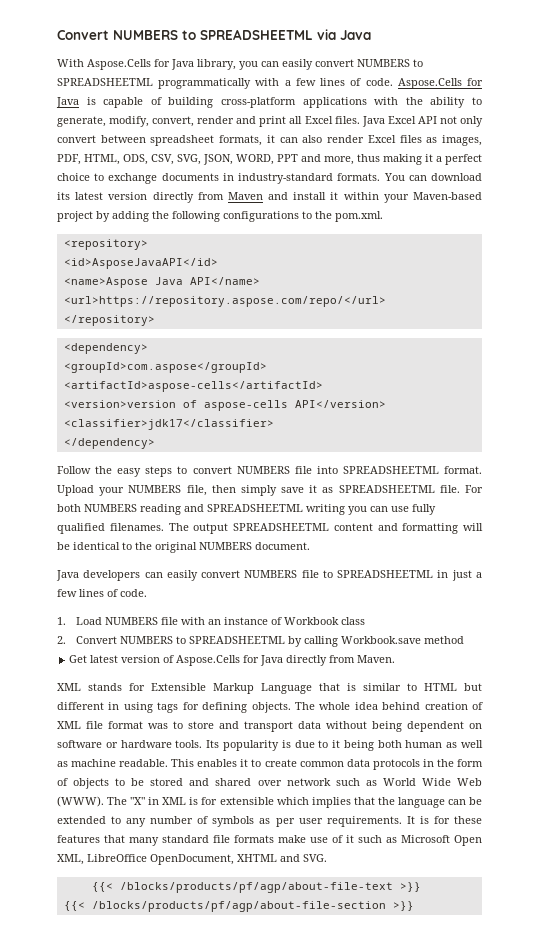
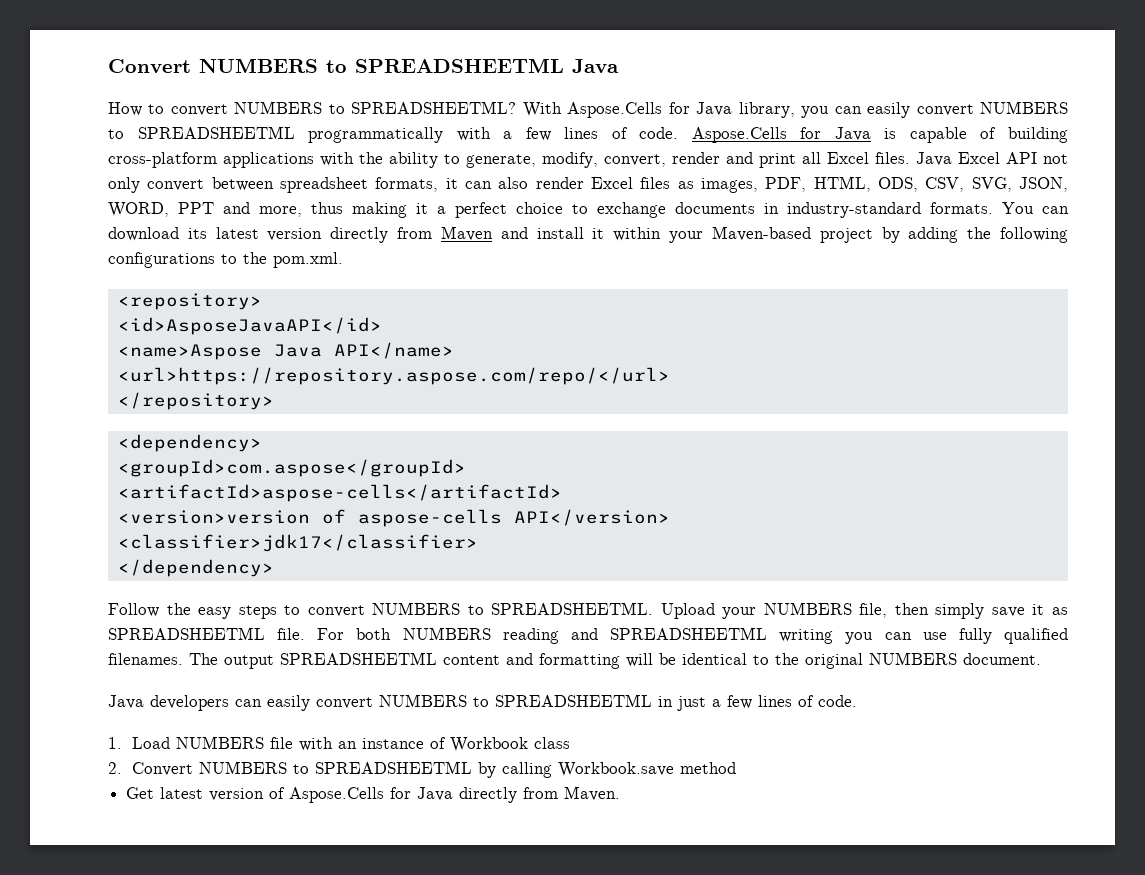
- Convert NUMBERS to SPREADSHEETML via Java
+ Convert NUMBERS to SPREADSHEETML Java
+ How to convert NUMBERS to SPREADSHEETML?
- Follow the easy steps to convert NUMBERS file into SPREADSHEETML format.
+ Follow the easy steps to convert NUMBERS to SPREADSHEETML.
- Java developers can easily convert NUMBERS file to SPREADSHEETML in just a few lines of code.
+ Java developers can easily convert NUMBERS to SPREADSHEETML in just a few lines of code.
- XML stands for Extensible Markup Language that is similar to HTML but different in using tags for defining objects. The whole idea behind creation of XML file format was to store and transport data without being dependent on software or hardware tools. Its popularity is due to it being both human as well as machine readable. This enables it to create common data protocols in the form of objects to be stored and shared over network such as World Wide Web (WWW). The "X" in XML is for extensible which implies that the language can be extended to any number of symbols as per user requirements. It is for these features that many standard file formats make use of it such as Microsoft Open XML, LibreOffice OpenDocument, XHTML and SVG.
- {{< /blocks/products/pf/agp/about-file-text >}}
- {{< /blocks/products/pf/agp/about-file-section >}}

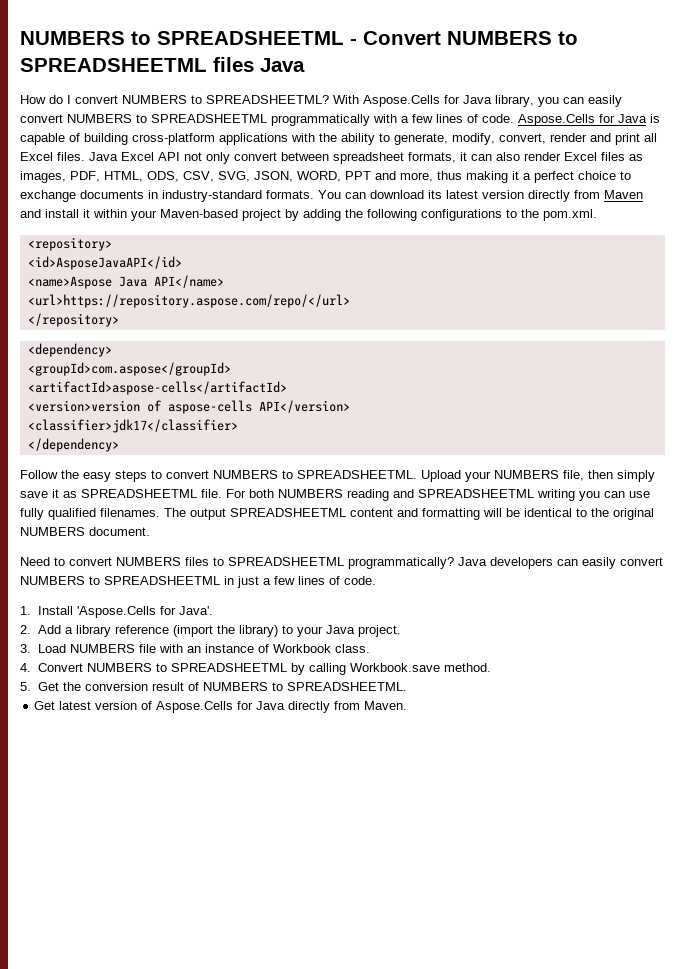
- Convert NUMBERS to SPREADSHEETML Java
+ NUMBERS to SPREADSHEETML - Convert NUMBERS to SPREADSHEETML files Java
- How to convert NUMBERS to SPREADSHEETML?
+ How do I convert NUMBERS to SPREADSHEETML?
+ Need to convert NUMBERS files to SPREADSHEETML programmatically?
- 1. Load NUMBERS file with an instance of Workbook class
- 2. Convert NUMBERS to SPREADSHEETML by calling Workbook.save method
+ 1. Install 'Aspose.Cells for Java'.
+ 2. Add a library reference (import the library) to your Java project.
+ 3. Load NUMBERS file with an instance of Workbook class.
+ 4. Convert NUMBERS to SPREADSHEETML by calling Workbook.save method.
+ 5. Get the conversion result of NUMBERS to SPREADSHEETML.

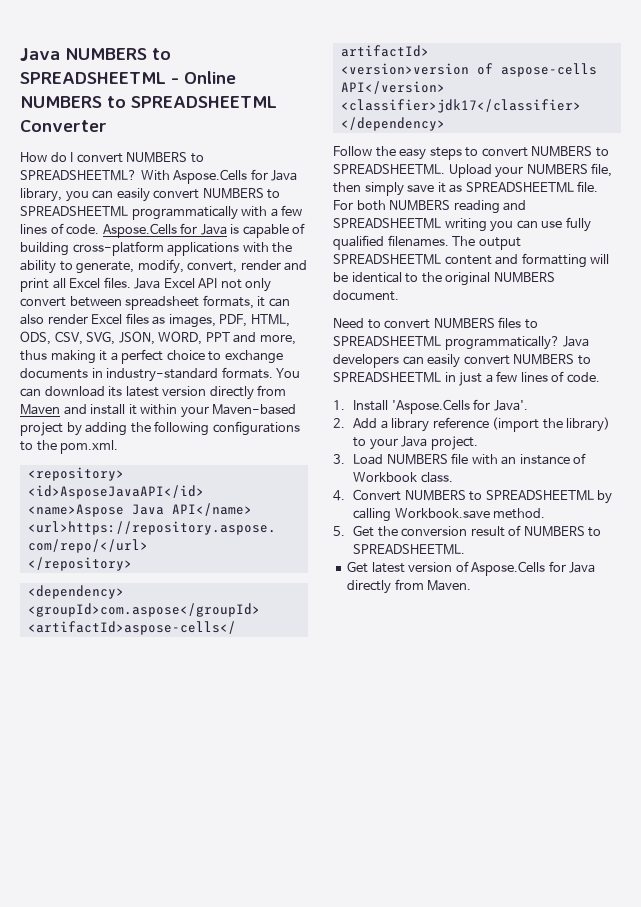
- NUMBERS to SPREADSHEETML - Convert NUMBERS to SPREADSHEETML files Java
+ Java NUMBERS to SPREADSHEETML - Online NUMBERS to SPREADSHEETML Converter

